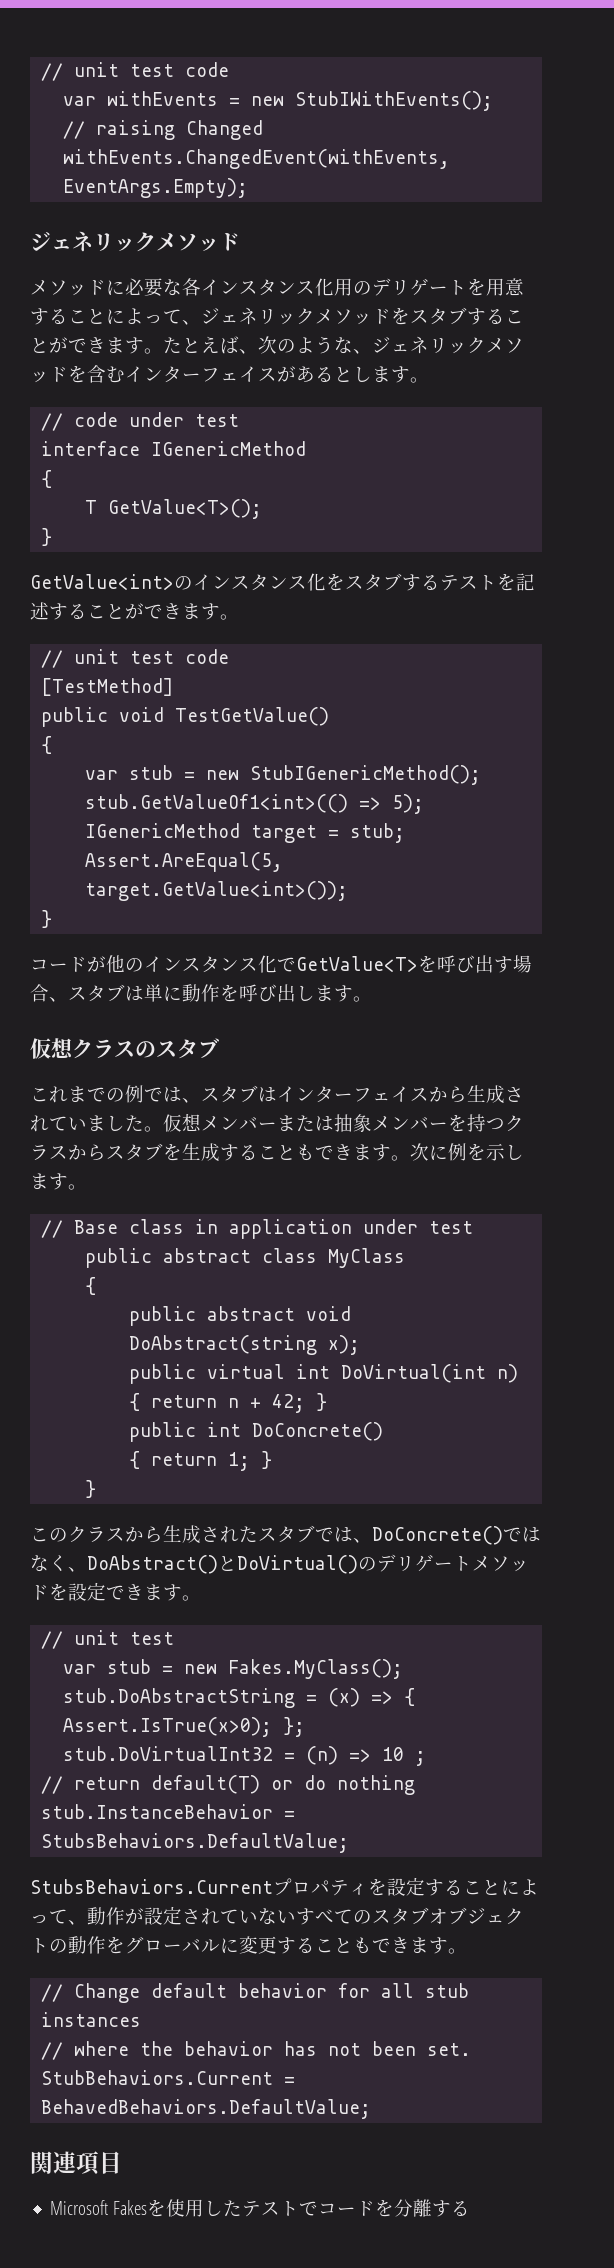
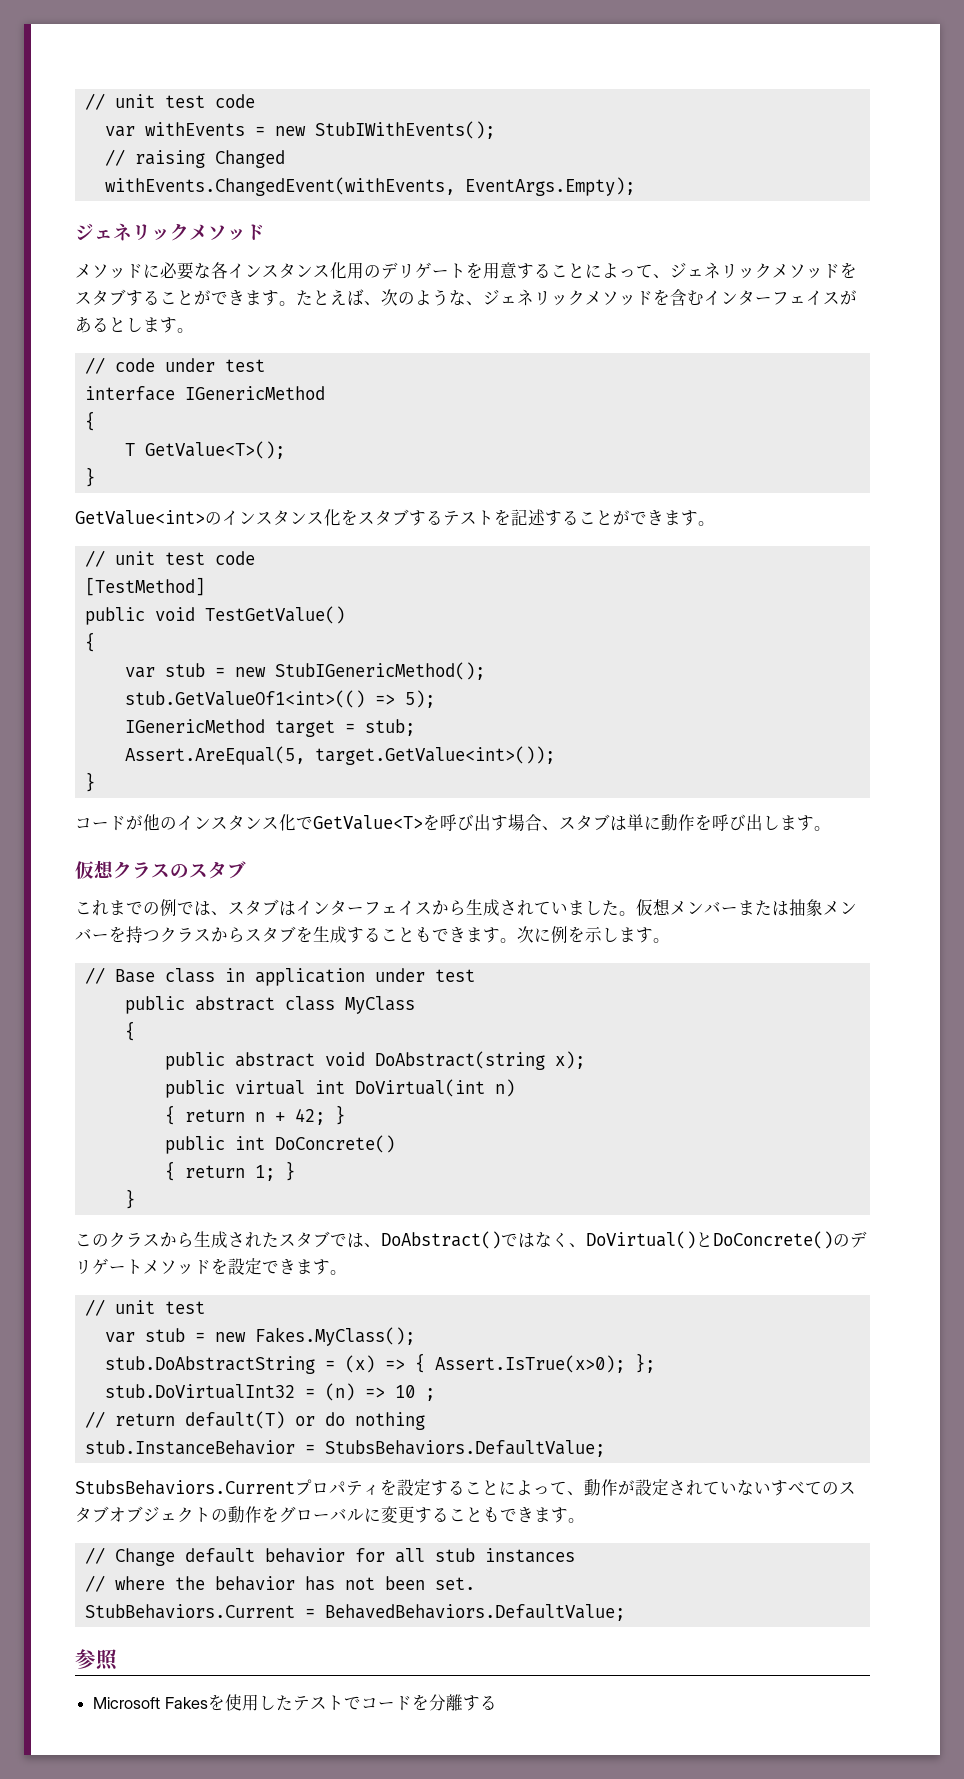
- このクラスから生成されたスタブでは、DoConcrete()ではなく、DoAbstract()とDoVirtual()のデリゲートメソッドを設定できます。
+ このクラスから生成されたスタブでは、DoAbstract()ではなく、DoVirtual()とDoConcrete()のデリゲートメソッドを設定できます。
- 関連項目
+ 参照

